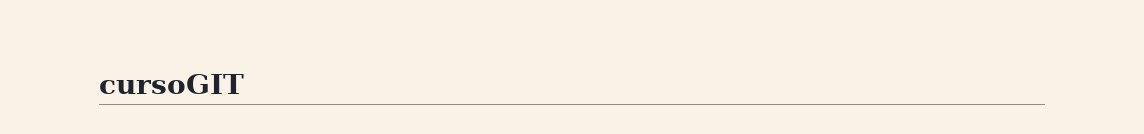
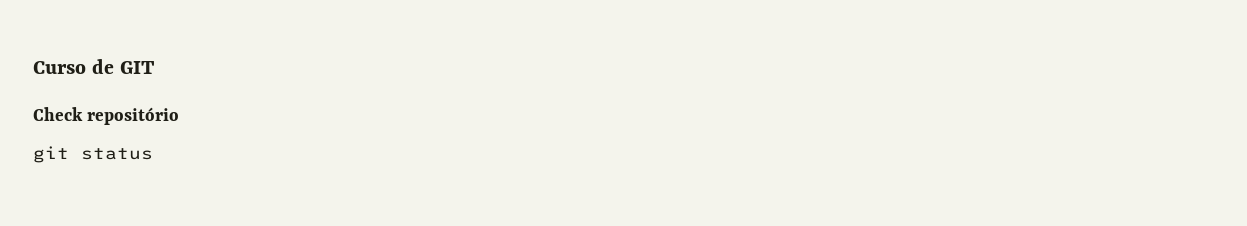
- cursoGIT
+ Curso de GIT
+ Check repositório
+ git status

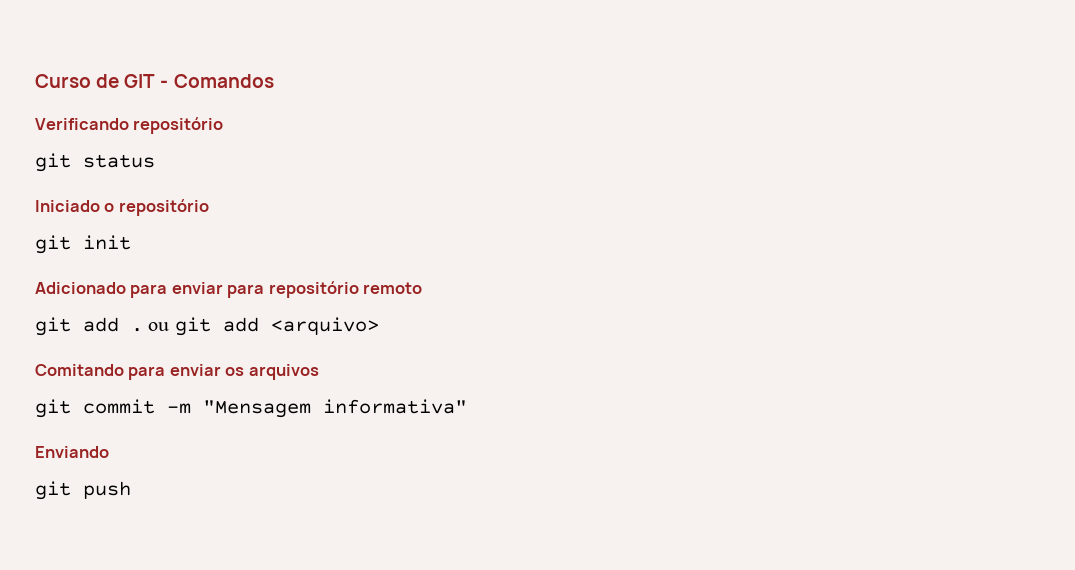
- Curso de GIT
- Check repositório
+ Curso de GIT - Comandos
+ Verificando repositório
+ Iniciado o repositório
+ git init
+ Adicionado para enviar para repositório remoto
+ git add . ou git add <arquivo>
+ Comitando para enviar os arquivos
+ git commit -m "Mensagem informativa"
+ Enviando
+ git push

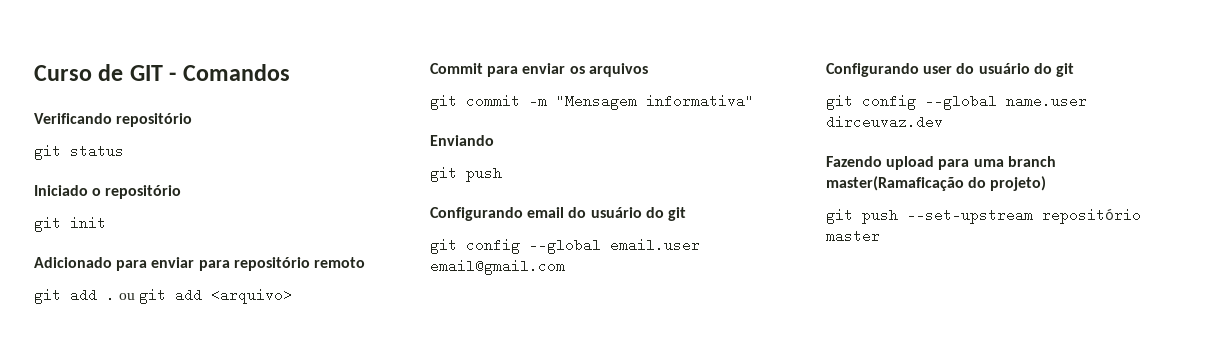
- Comitando para enviar os arquivos
+ Commit para enviar os arquivos
+ Configurando email do usuário do git
+ git config --global email.user email@gmail.com
+ Configurando user do usuário do git
+ git config --global name.user dirceuvaz.dev
+ Fazendo upload para uma branch master(Ramaficação do projeto)
+ git push --set-upstream repositório master

